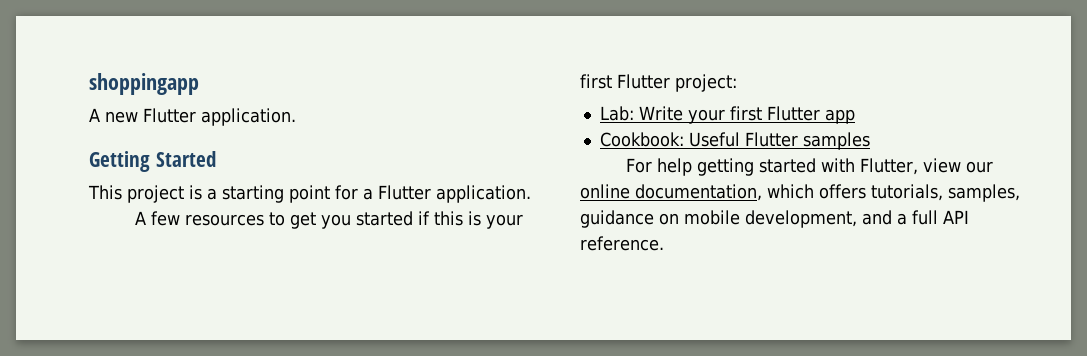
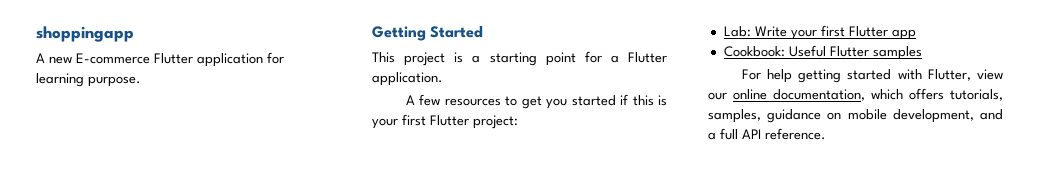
- A new Flutter application.
+ A new E-commerce Flutter application for learning purpose.

